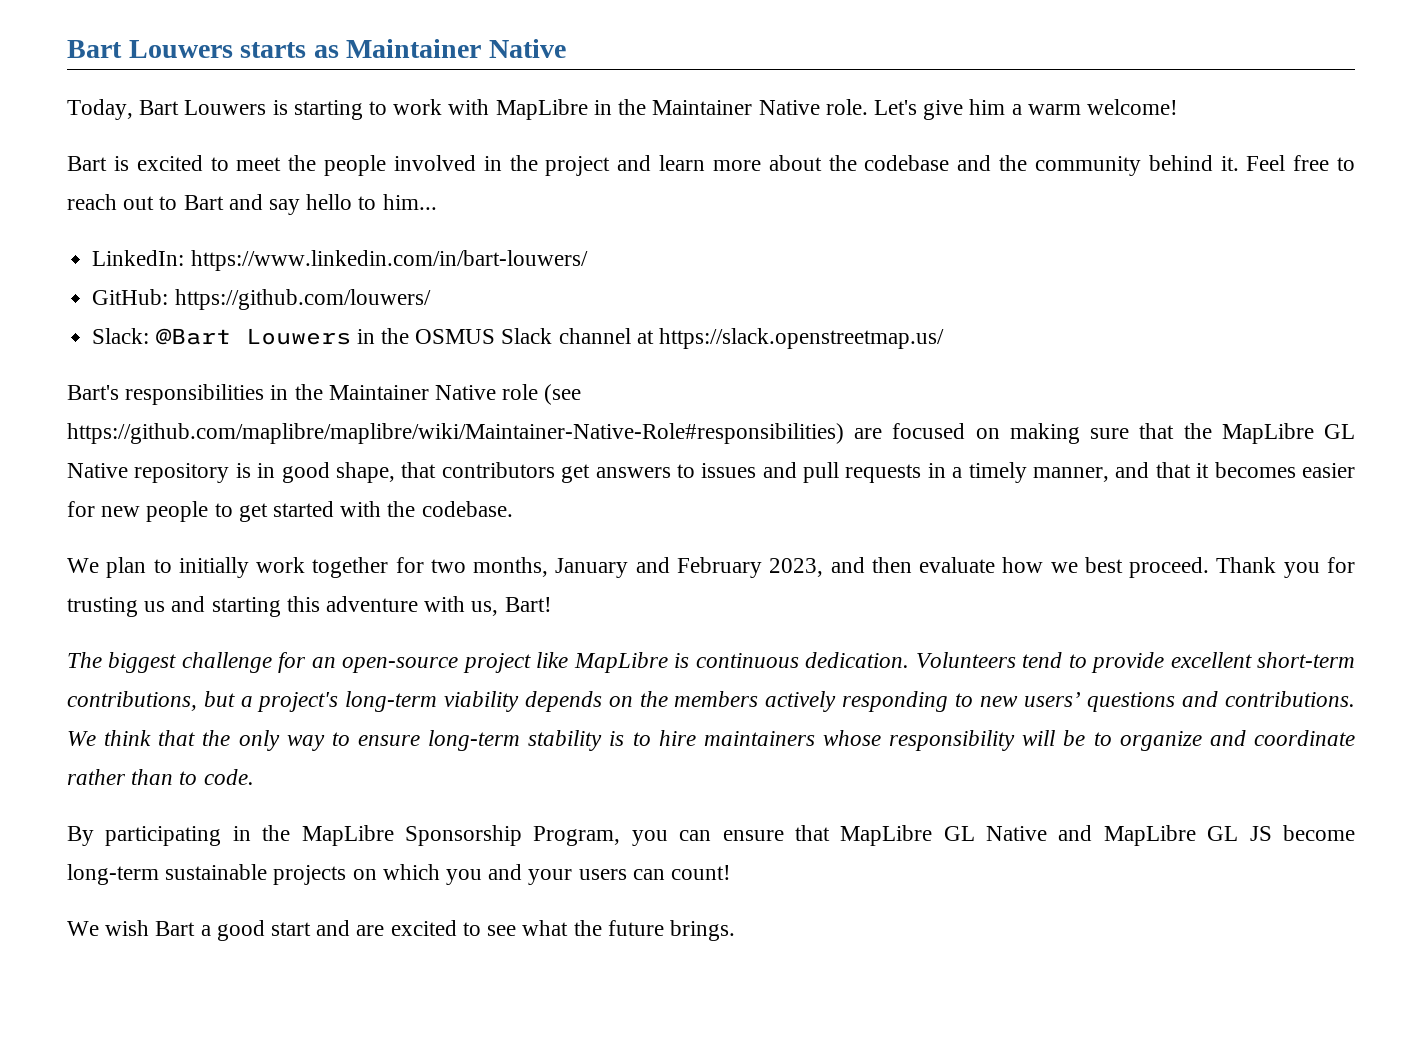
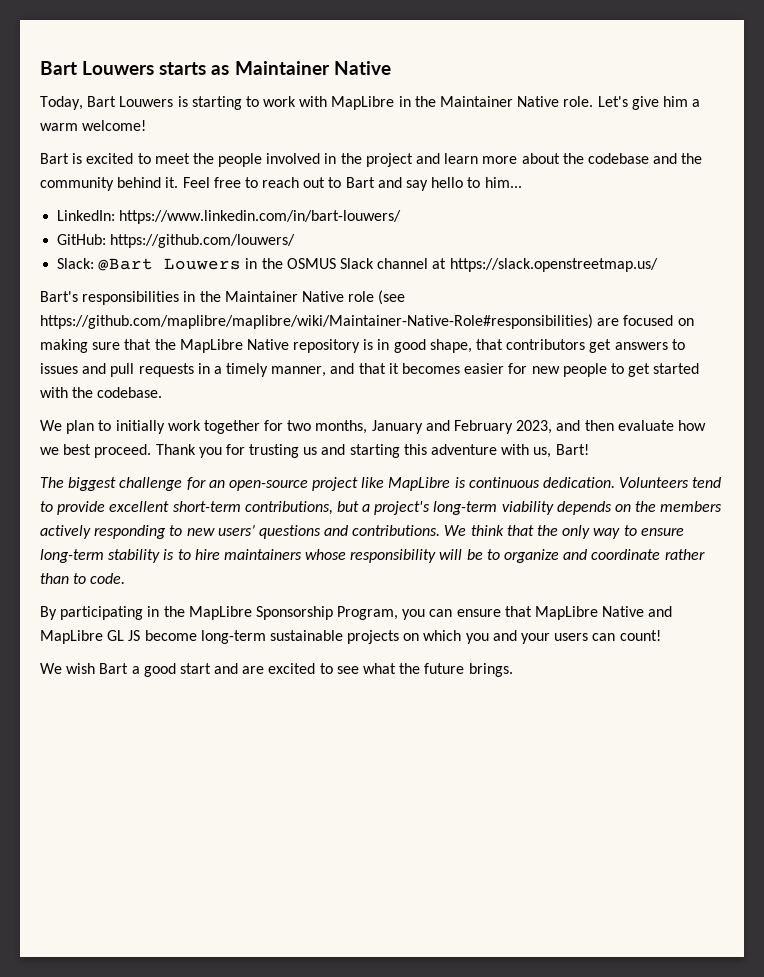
- Bart's responsibilities in the Maintainer Native role (see https://github.com/maplibre/maplibre/wiki/Maintainer-Native-Role#responsibilities) are focused on making sure that the MapLibre GL Native repository is in good shape, that contributors get answers to issues and pull requests in a timely manner, and that it becomes easier for new people to get started with the codebase.
+ Bart's responsibilities in the Maintainer Native role (see https://github.com/maplibre/maplibre/wiki/Maintainer-Native-Role#responsibilities) are focused on making sure that the MapLibre Native repository is in good shape, that contributors get answers to issues and pull requests in a timely manner, and that it becomes easier for new people to get started with the codebase.
- By participating in the MapLibre Sponsorship Program, you can ensure that MapLibre GL Native and MapLibre GL JS become long-term sustainable projects on which you and your users can count!
+ By participating in the MapLibre Sponsorship Program, you can ensure that MapLibre Native and MapLibre GL JS become long-term sustainable projects on which you and your users can count!

